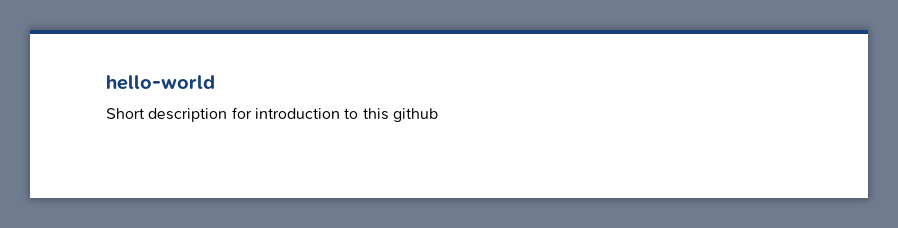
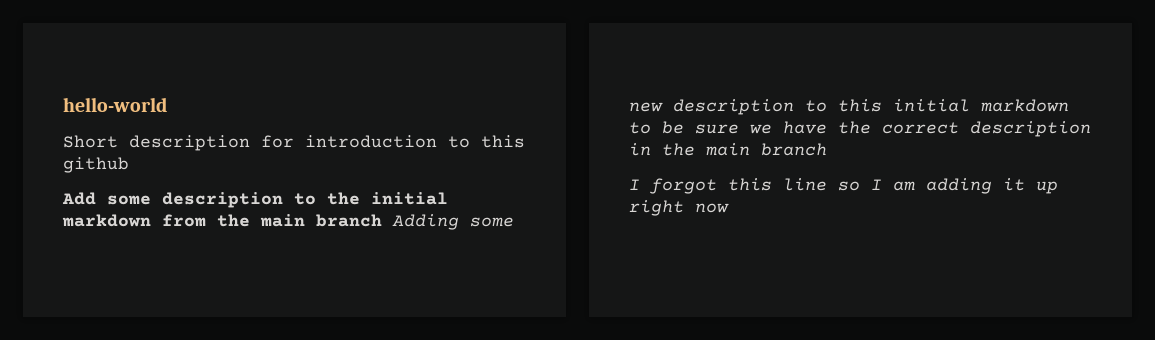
+ Add some description to the initial markdown from the main branch Adding some new description to this initial markdown to be sure we have the correct description in the main branch
+ I forgot this line so I am adding it up right now

